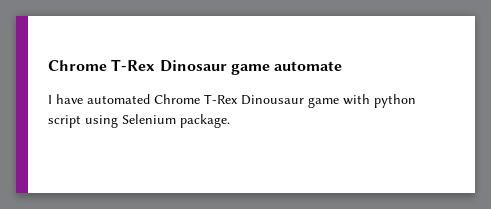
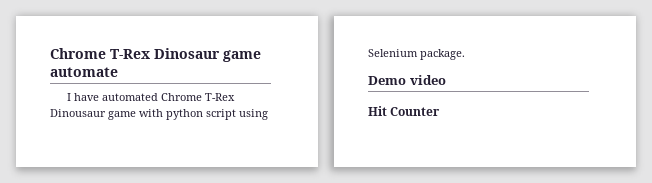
+ Demo video
+ Hit Counter

